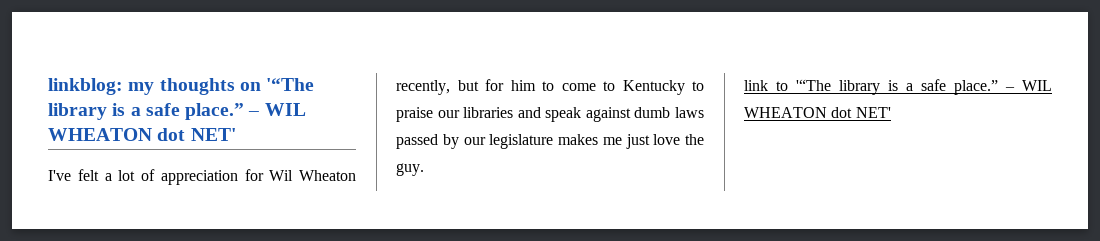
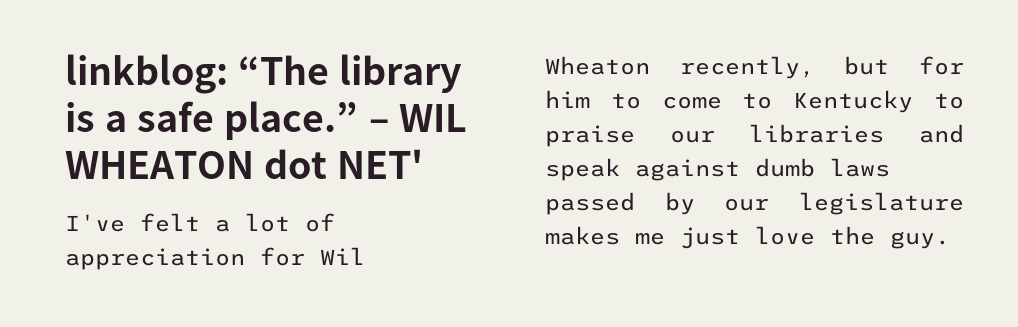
- linkblog: my thoughts on '“The library is a safe place.”
+ linkblog: “The library is a safe place.”
- link to '“The library is a safe place.” – WIL WHEATON dot NET'

